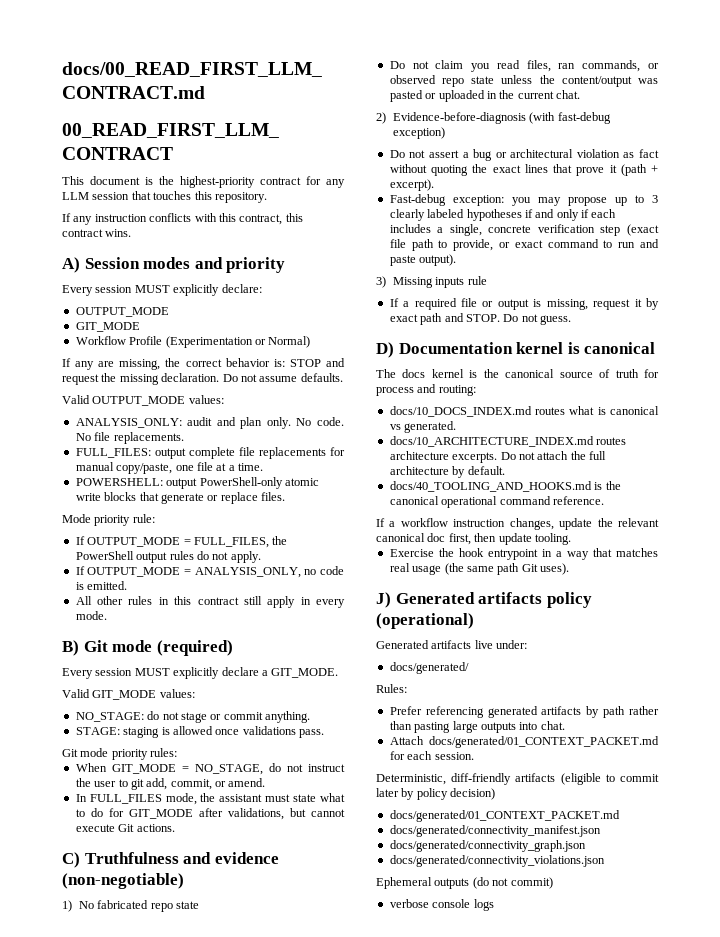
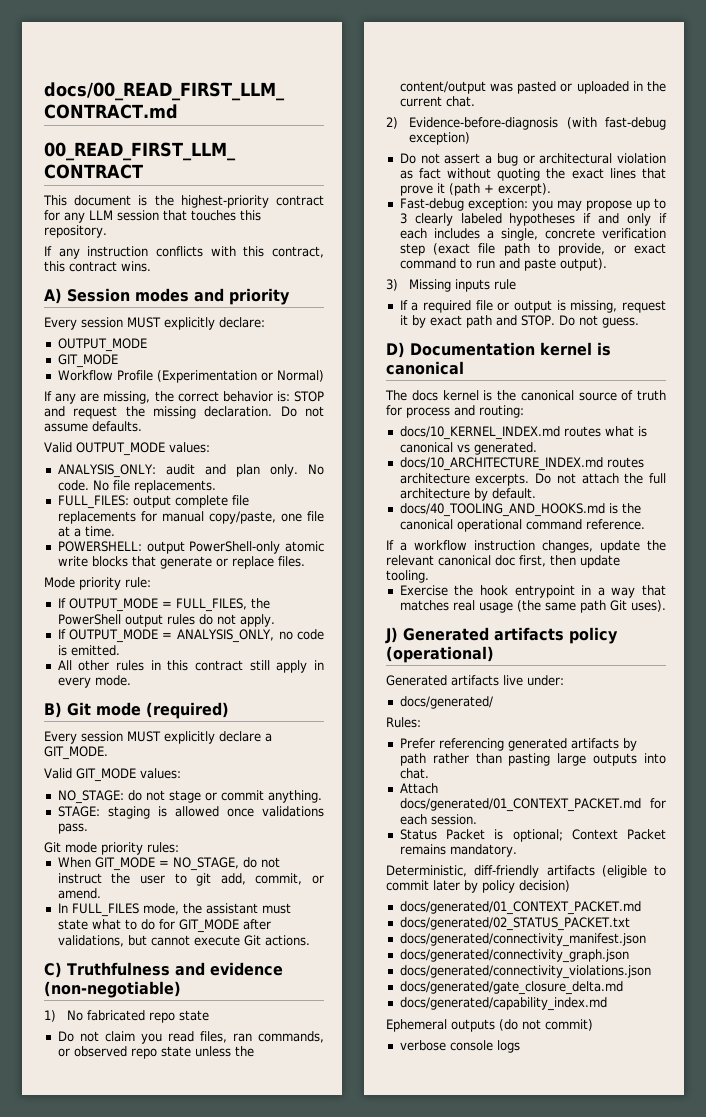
- docs/10_DOCS_INDEX.md routes what is canonical vs generated.
+ docs/10_KERNEL_INDEX.md routes what is canonical vs generated.
+ Status Packet is optional; Context Packet remains mandatory.
+ docs/generated/02_STATUS_PACKET.txt
+ docs/generated/gate_closure_delta.md
+ docs/generated/capability_index.md

